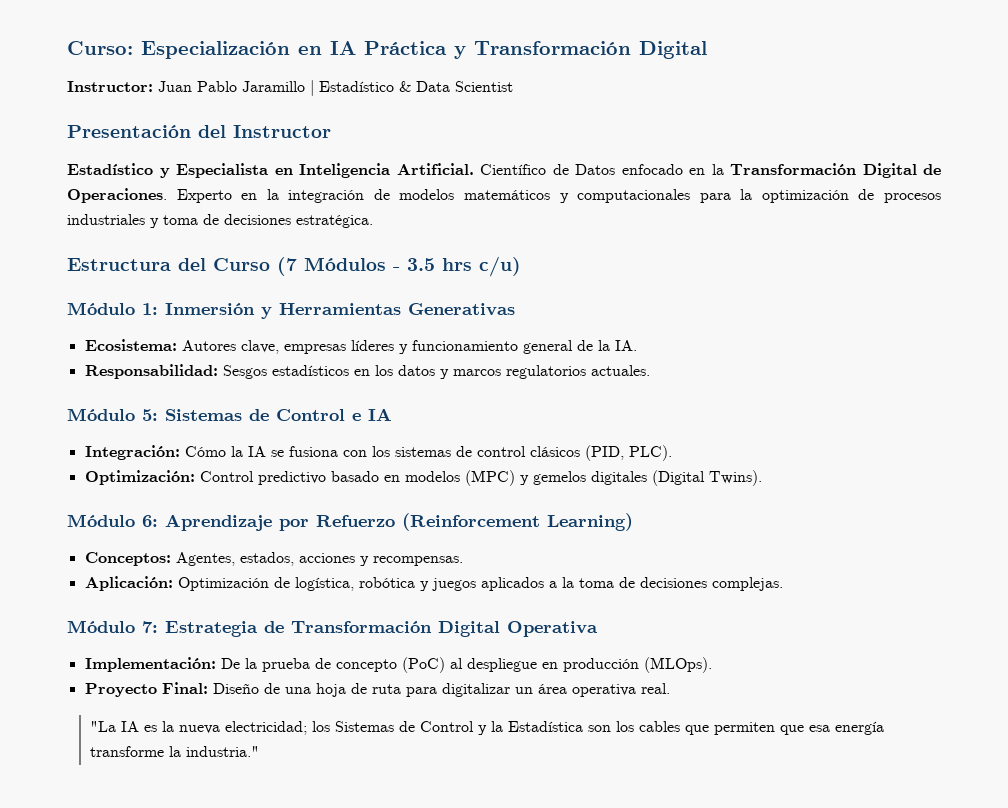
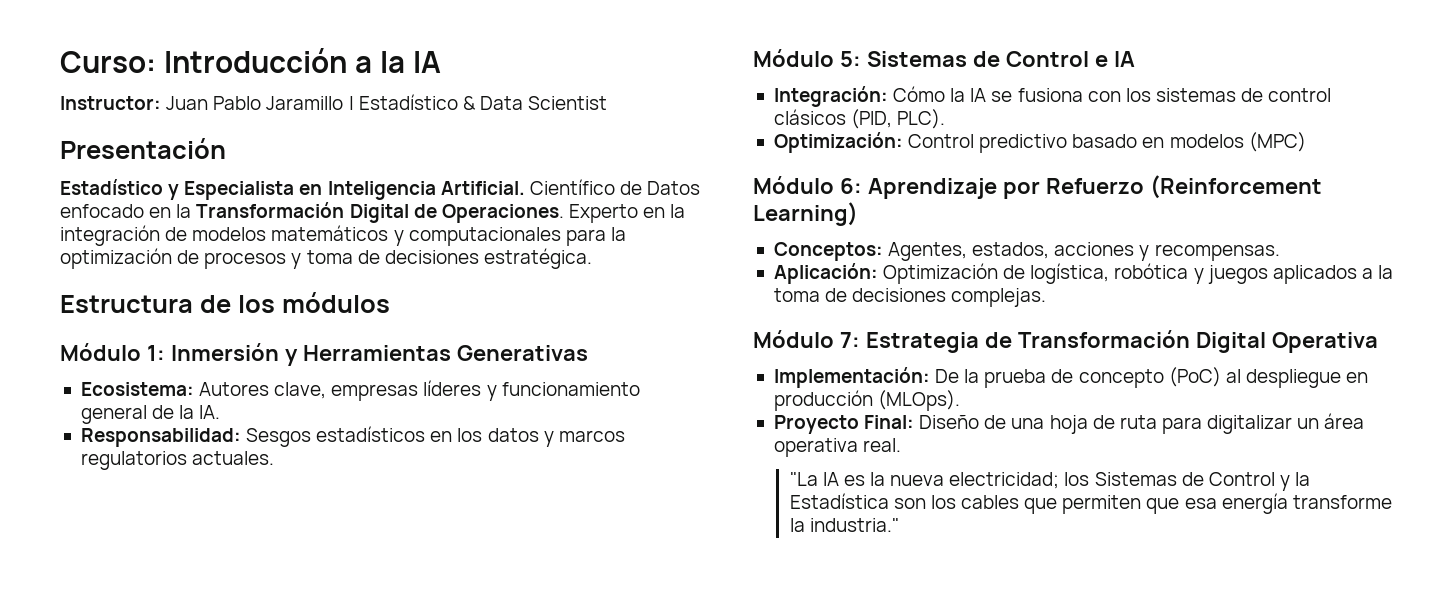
- Curso: Especialización en IA Práctica y Transformación Digital
+ Curso: Introducción a la IA
- Presentación del Instructor
+ Presentación
- Experto en la integración de modelos matemáticos y computacionales para la optimización de procesos industriales y toma de decisiones estratégica.
+ Experto en la integración de modelos matemáticos y computacionales para la optimización de procesos y toma de decisiones estratégica.
- Estructura del Curso (7 Módulos - 3.5 hrs c/u)
+ Estructura de los módulos
- Optimización: Control predictivo basado en modelos (MPC) y gemelos digitales (Digital Twins).
+ Optimización: Control predictivo basado en modelos (MPC)

